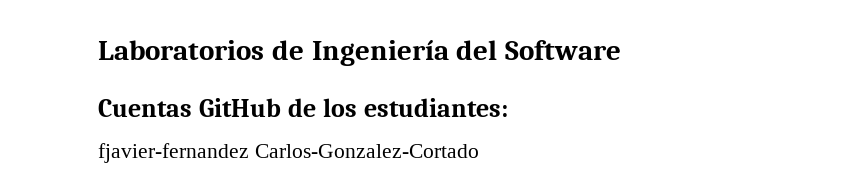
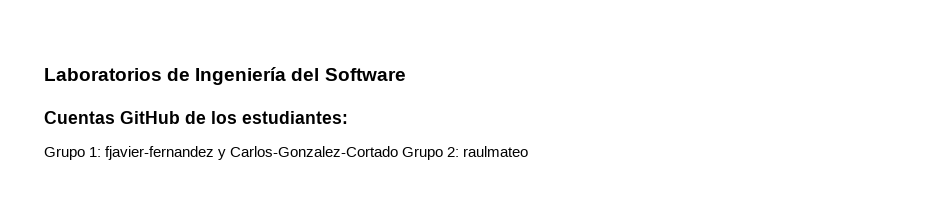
- fjavier-fernandez Carlos-Gonzalez-Cortado
+ Grupo 1: fjavier-fernandez y Carlos-Gonzalez-Cortado Grupo 2: raulmateo

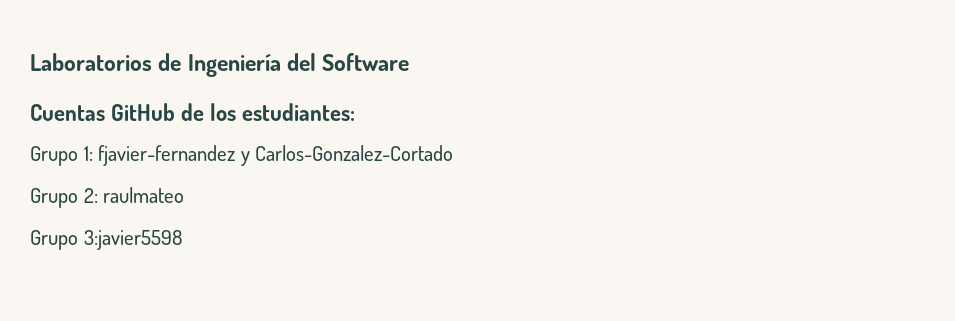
- Grupo 1: fjavier-fernandez y Carlos-Gonzalez-Cortado Grupo 2: raulmateo
+ Grupo 1: fjavier-fernandez y Carlos-Gonzalez-Cortado
+ Grupo 2: raulmateo
+ Grupo 3:javier5598

